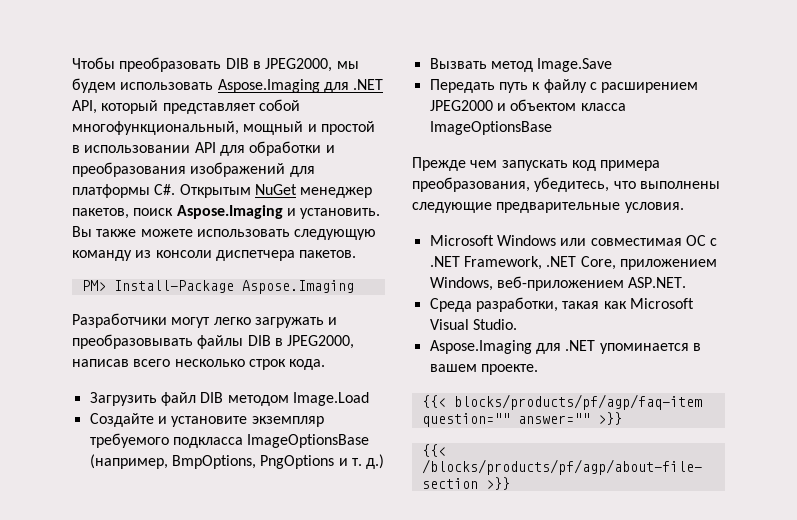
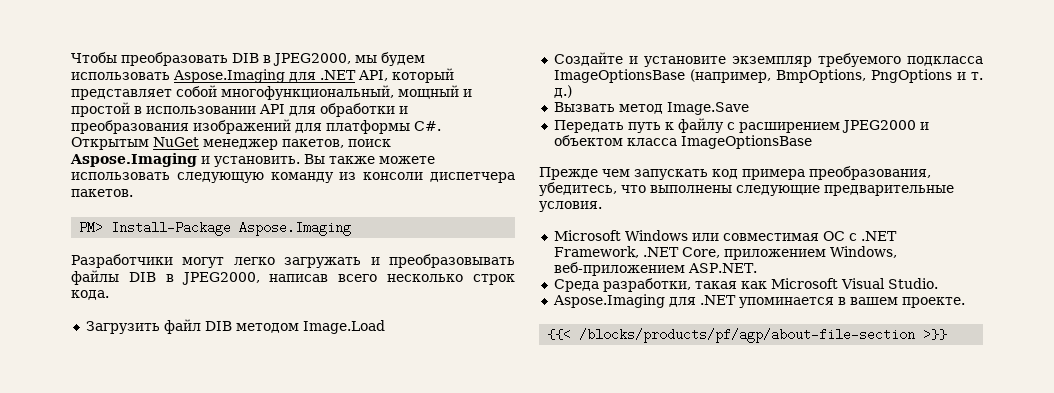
- {{< blocks/products/pf/agp/faq-item question="" answer="" >}}

